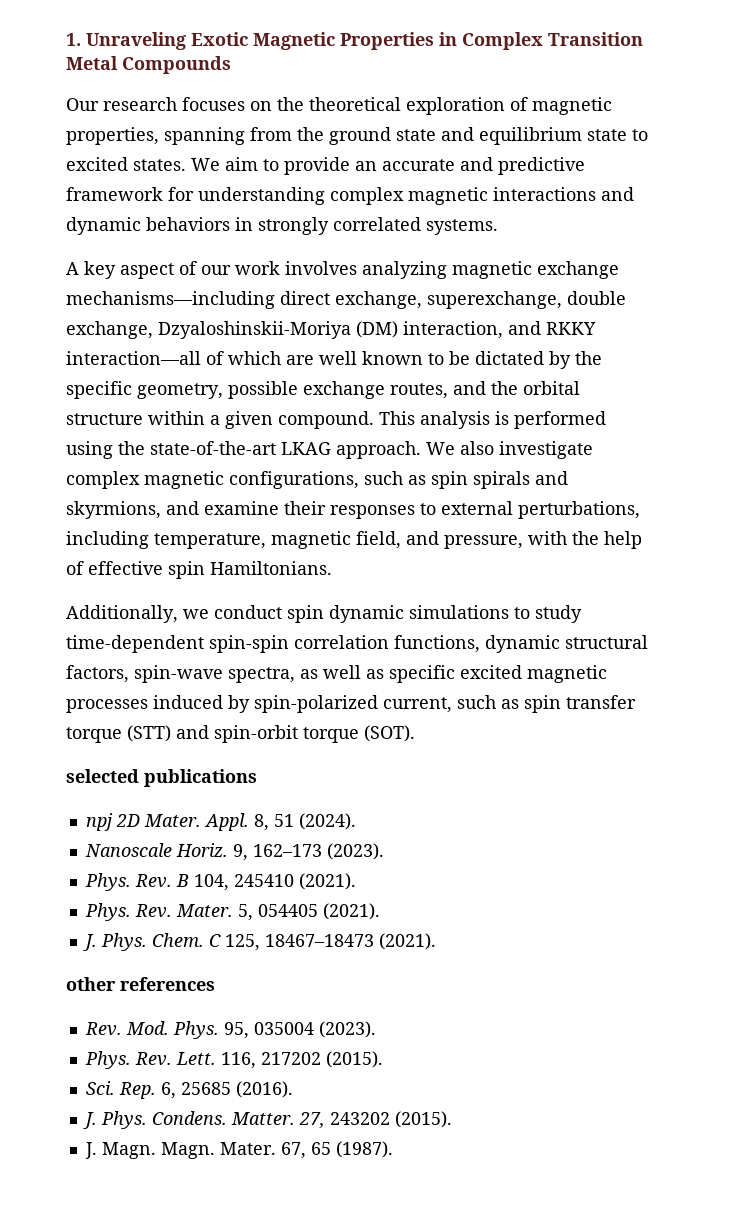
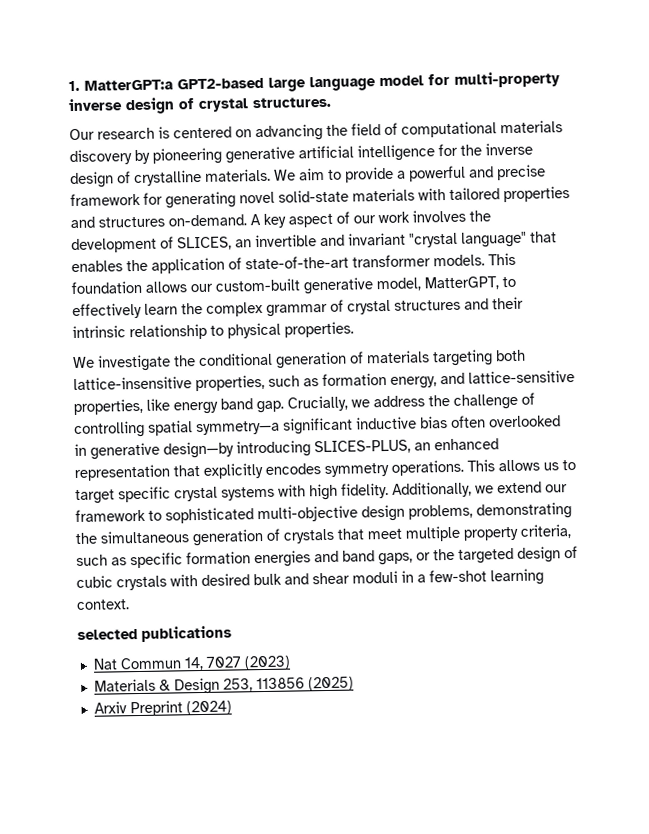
- 1. Unraveling Exotic Magnetic Properties in Complex Transition Metal Compounds
- Our research focuses on the theoretical exploration of magnetic properties, spanning from the ground state and equilibrium state to excited states. We aim to provide an accurate and predictive framework for understanding complex magnetic interactions and dynamic behaviors in strongly correlated systems.
- A key aspect of our work involves analyzing magnetic exchange mechanisms—including direct exchange, superexchange, double exchange, Dzyaloshinskii-Moriya (DM) interaction, and RKKY interaction—all of which are well known to be dictated by the specific geometry, possible exchange routes, and the orbital structure within a given compound. This analysis is performed using the state-of-the-art LKAG approach. We also investigate complex magnetic configurations, such as spin spirals and skyrmions, and examine their responses to external perturbations, including temperature, magnetic field, and pressure, with the help of effective spin Hamiltonians.
- Additionally, we conduct spin dynamic simulations to study time-dependent spin-spin correlation functions, dynamic structural factors, spin-wave spectra, as well as specific excited magnetic processes induced by spin-polarized current, such as spin transfer torque (STT) and spin-orbit torque (SOT).
+ 1. MatterGPT:a GPT2-based large language model for multi-property inverse design of crystal structures.
+ Our research is centered on advancing the field of computational materials discovery by pioneering generative artificial intelligence for the inverse design of crystalline materials. We aim to provide a powerful and precise framework for generating novel solid-state materials with tailored properties and structures on-demand. A key aspect of our work involves the development of SLICES, an invertible and invariant "crystal language" that enables the application of state-of-the-art transformer models. This foundation allows our custom-built generative model, MatterGPT, to effectively learn the complex grammar of crystal structures and their intrinsic relationship to physical properties.
+ We investigate the conditional generation of materials targeting both lattice-insensitive properties, such as formation energy, and lattice-sensitive properties, like energy band gap. Crucially, we address the challenge of controlling spatial symmetry—a significant inductive bias often overlooked in generative design—by introducing SLICES-PLUS, an enhanced representation that explicitly encodes symmetry operations. This allows us to target specific crystal systems with high fidelity. Additionally, we extend our framework to sophisticated multi-objective design problems, demonstrating the simultaneous generation of crystals that meet multiple property criteria, such as specific formation energies and band gaps, or the targeted design of cubic crystals with desired bulk and shear moduli in a few-shot learning context.
  selected publications
- npj 2D Mater. Appl. 8, 51 (2024).
- Nanoscale Horiz. 9, 162–173 (2023).
- Phys. Rev. B 104, 245410 (2021).
- Phys. Rev. Mater. 5, 054405 (2021).
- J. Phys. Chem. C 125, 18467–18473 (2021).
- other references
- Rev. Mod. Phys. 95, 035004 (2023).
- Phys. Rev. Lett. 116, 217202 (2015).
- Sci. Rep. 6, 25685 (2016).
- J. Phys. Condens. Matter. 27, 243202 (2015).
- J. Magn. Magn. Mater. 67, 65 (1987).
+ Nat Commun 14, 7027 (2023)
+ Materials & Design 253, 113856 (2025)
+ Arxiv Preprint (2024)

